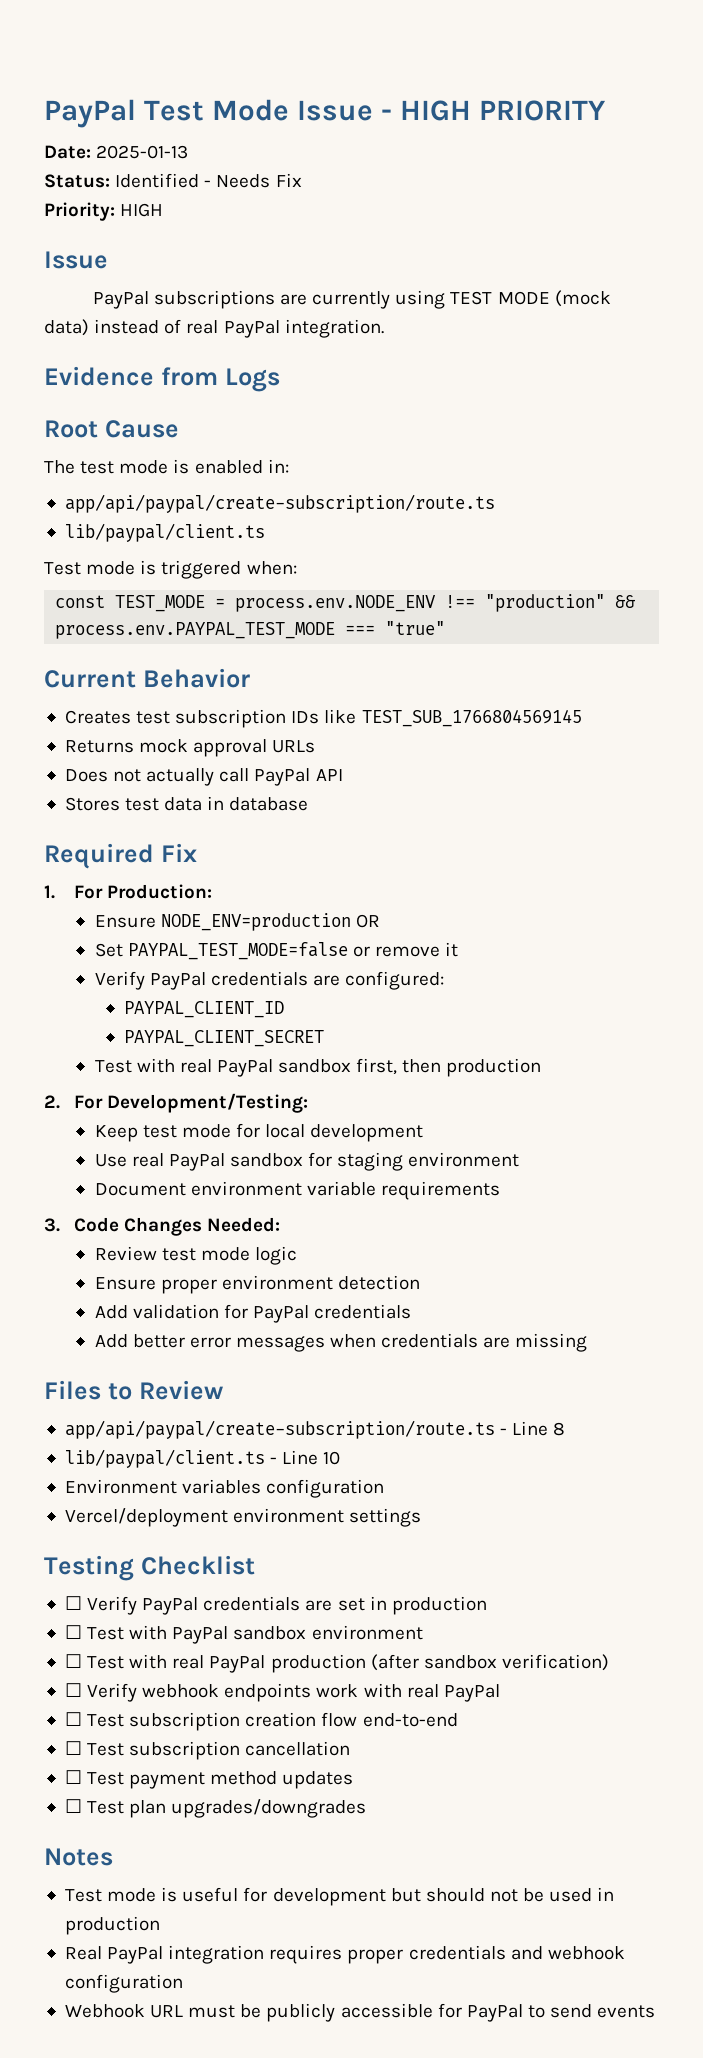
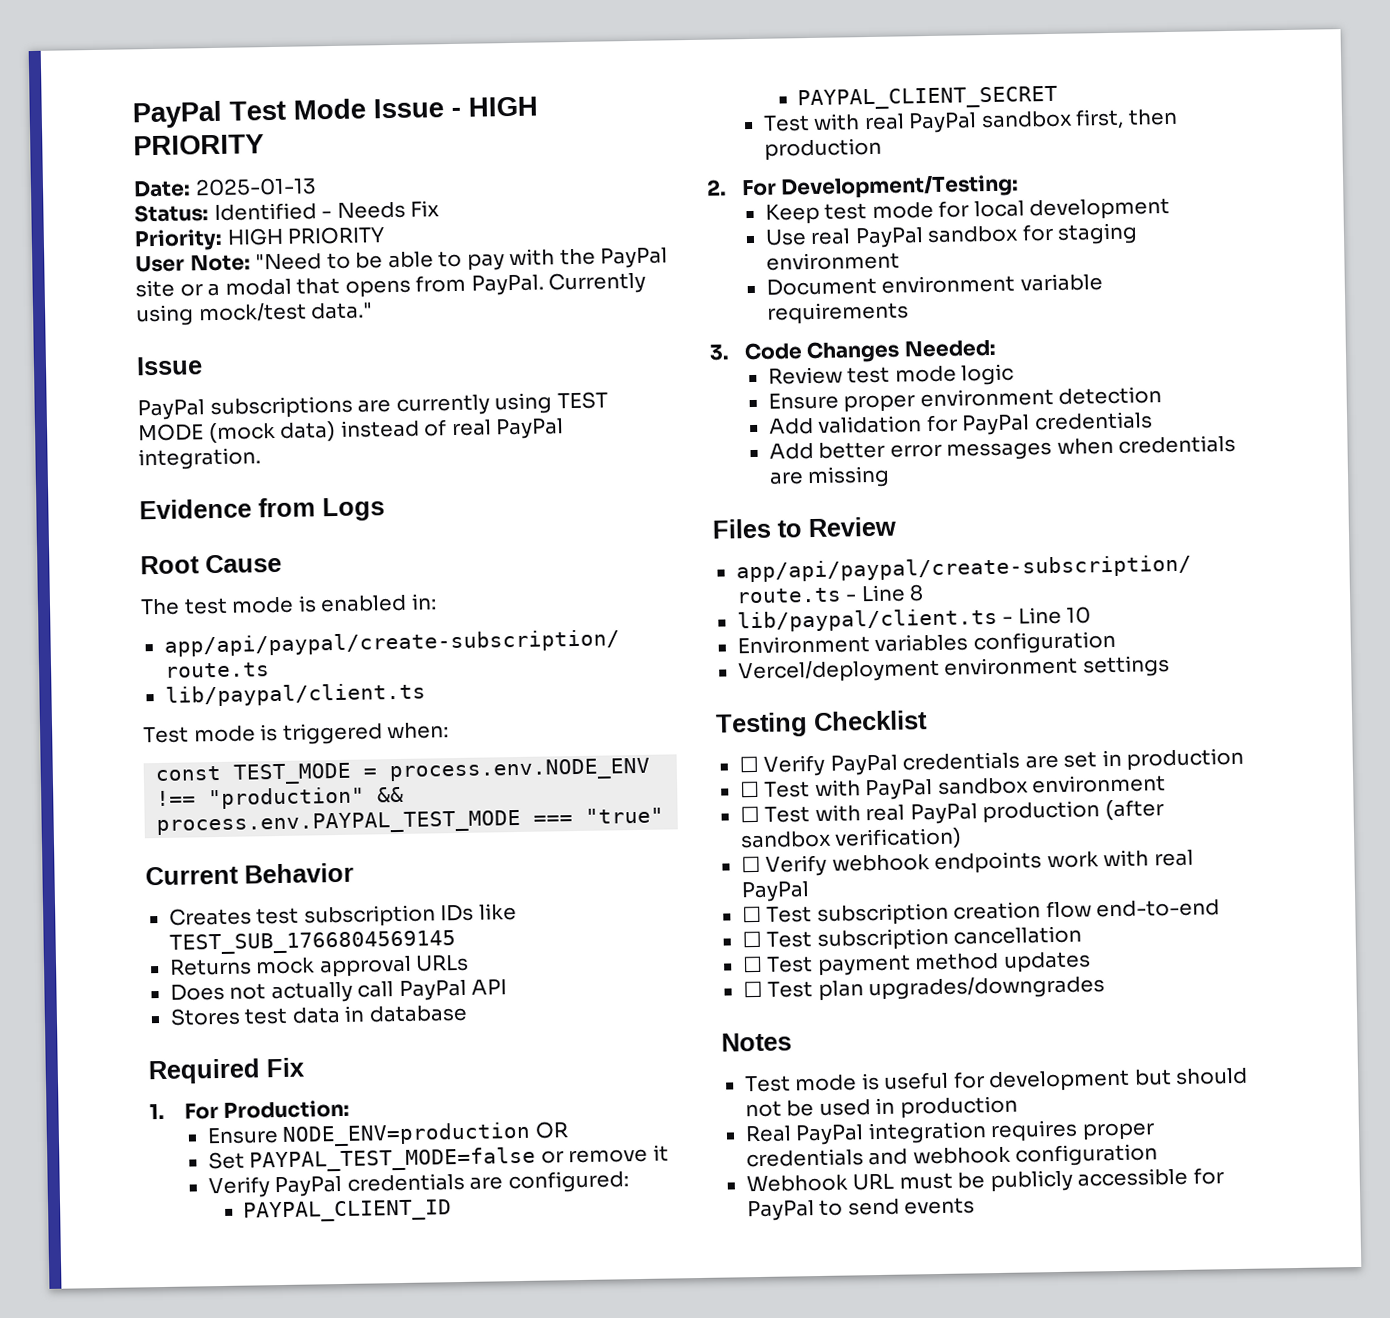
- Priority: HIGH
+ Priority: HIGH PRIORITY
+ User Note: "Need to be able to pay with the PayPal site or a modal that opens from PayPal. Currently using mock/test data."

